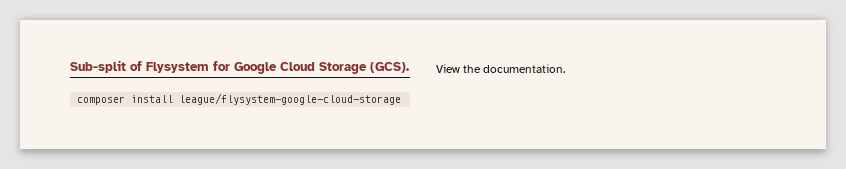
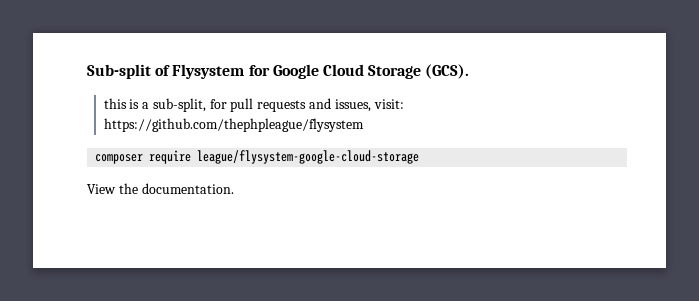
+ this is a sub-split, for pull requests and issues, visit: https://github.com/thephpleague/flysystem
- composer install league/flysystem-google-cloud-storage
+ composer require league/flysystem-google-cloud-storage

